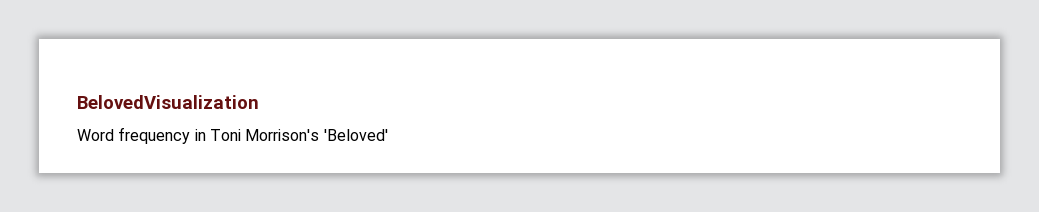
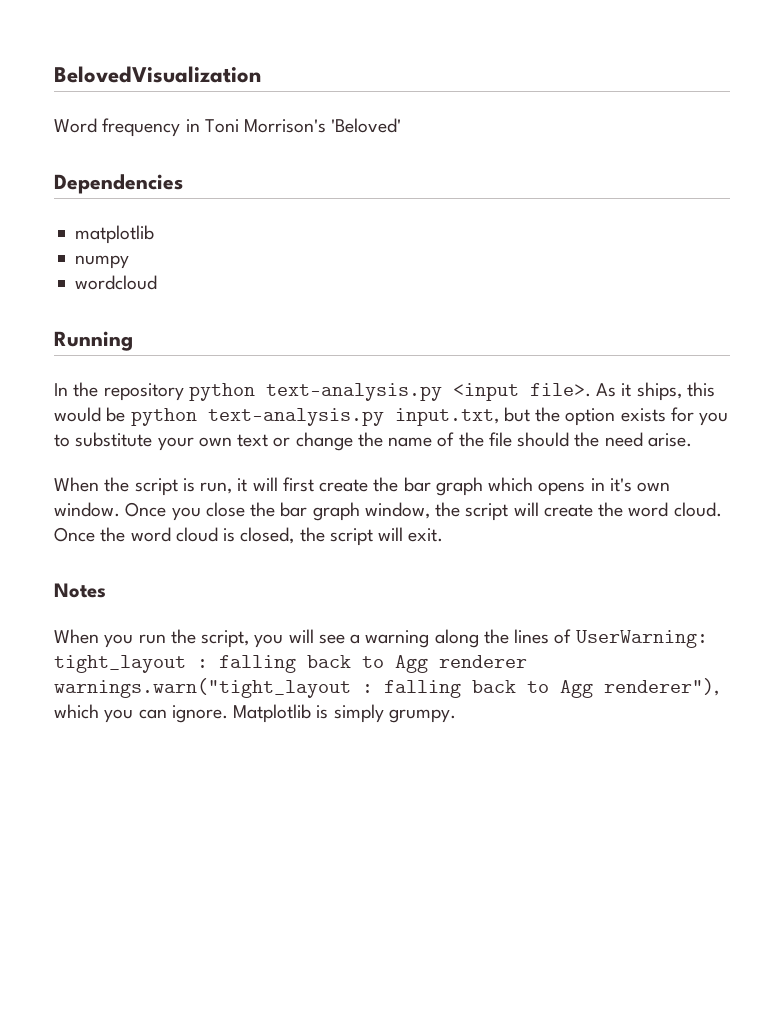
+ Dependencies
+ matplotlib
+ numpy
+ wordcloud
+ Running
+ In the repository python text-analysis.py <input file>. As it ships, this would be python text-analysis.py input.txt, but the option exists for you to substitute your own text or change the name of the file should the need arise.
+ When the script is run, it will first create the bar graph which opens in it's own window. Once you close the bar graph window, the script will create the word cloud. Once the word cloud is closed, the script will exit.
+ Notes
+ When you run the script, you will see a warning along the lines of UserWarning: tight_layout : falling back to Agg renderer warnings.warn("tight_layout : falling back to Agg renderer"), which you can ignore. Matplotlib is simply grumpy.

